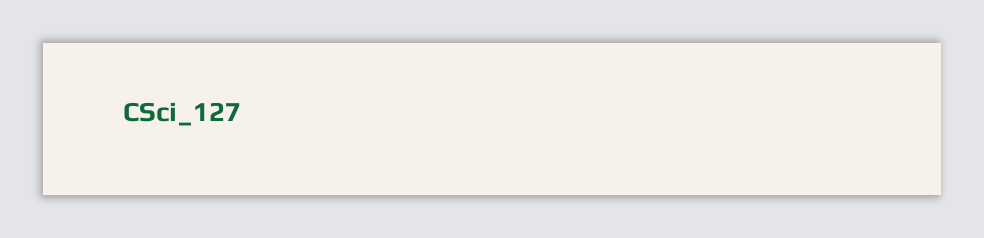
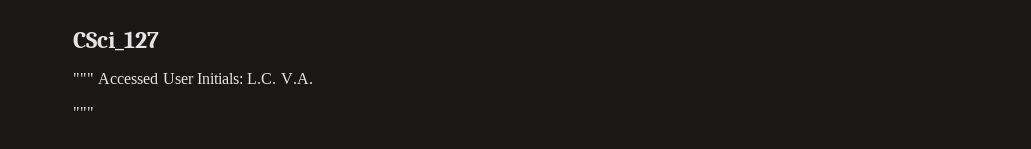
+ """ Accessed User Initials: L.C. V.A.
+ """

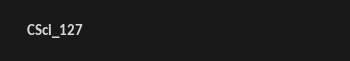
- """ Accessed User Initials: L.C. V.A.
- """

